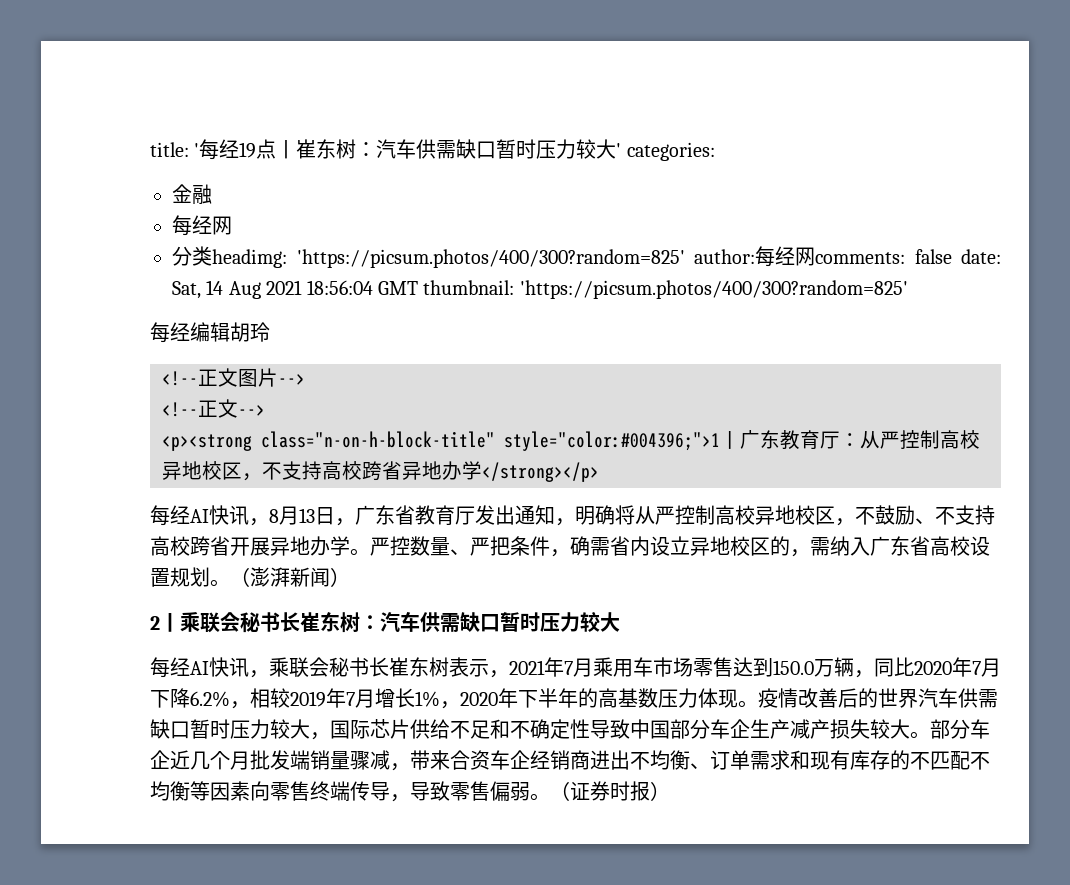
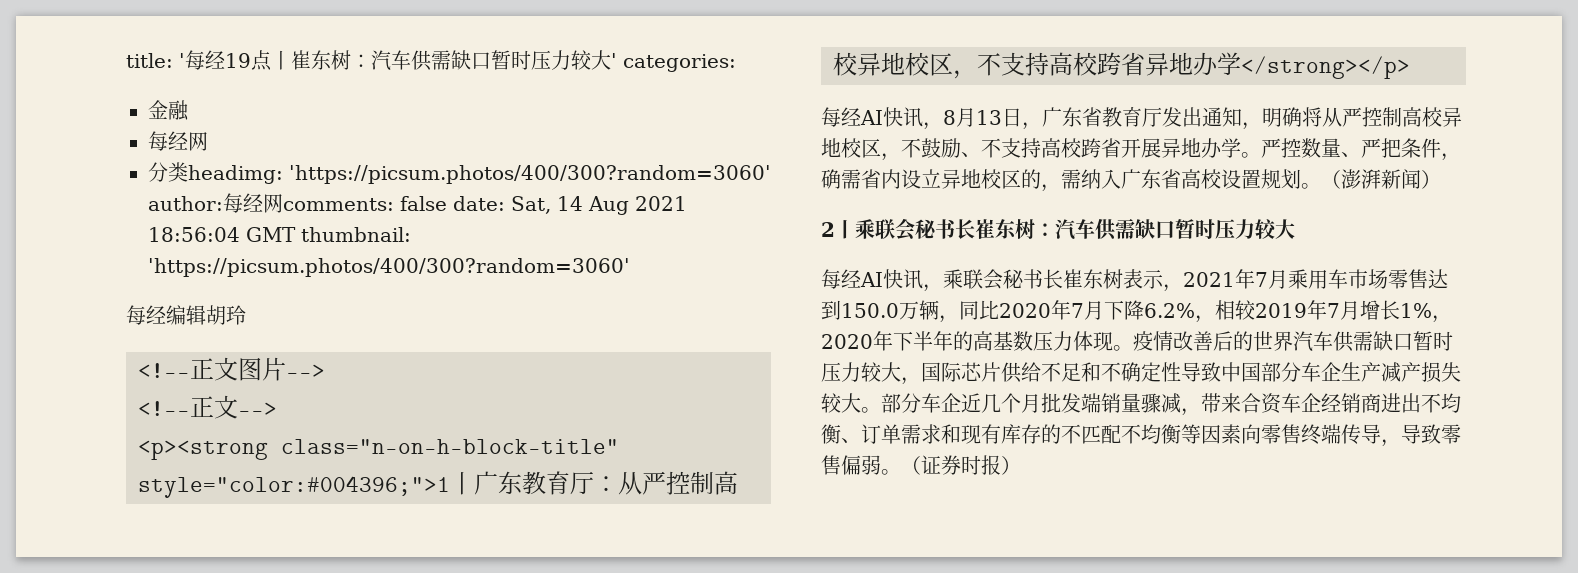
- 分类headimg: 'https://picsum.photos/400/300?random=825' author:每经网comments: false date: Sat, 14 Aug 2021 18:56:04 GMT thumbnail: 'https://picsum.photos/400/300?random=825'
+ 分类headimg: 'https://picsum.photos/400/300?random=3060' author:每经网comments: false date: Sat, 14 Aug 2021 18:56:04 GMT thumbnail: 'https://picsum.photos/400/300?random=3060'

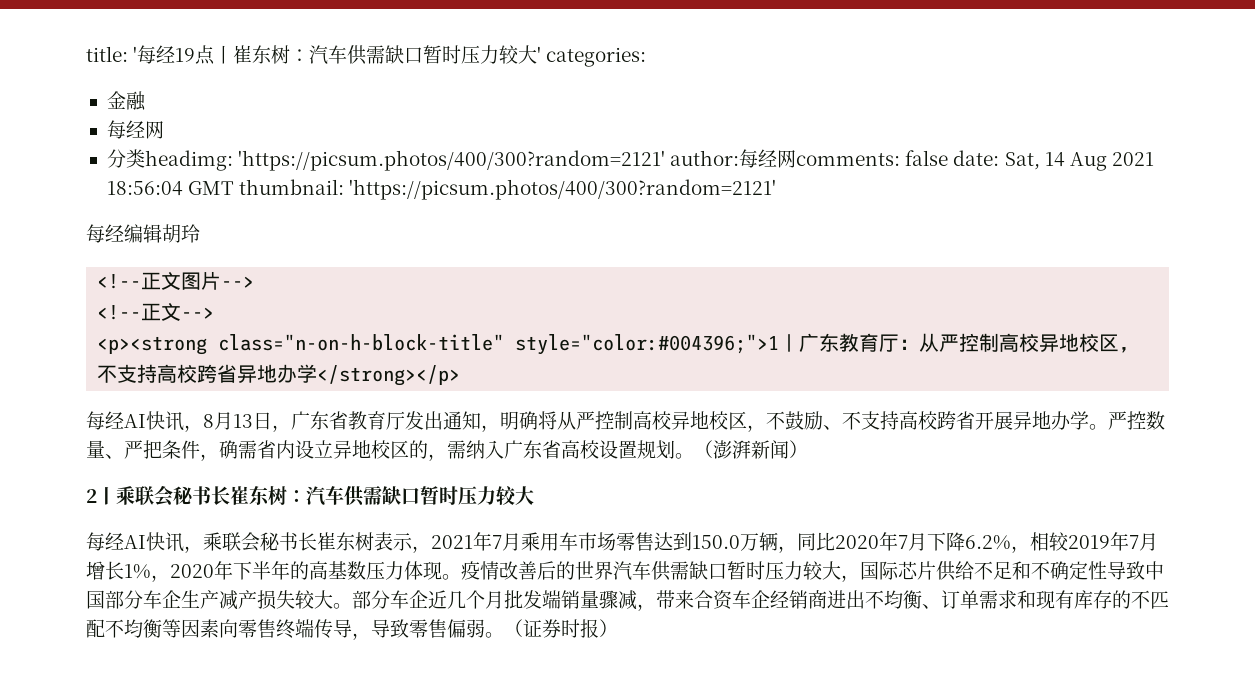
- 分类headimg: 'https://picsum.photos/400/300?random=3060' author:每经网comments: false date: Sat, 14 Aug 2021 18:56:04 GMT thumbnail: 'https://picsum.photos/400/300?random=3060'
+ 分类headimg: 'https://picsum.photos/400/300?random=2121' author:每经网comments: false date: Sat, 14 Aug 2021 18:56:04 GMT thumbnail: 'https://picsum.photos/400/300?random=2121'

